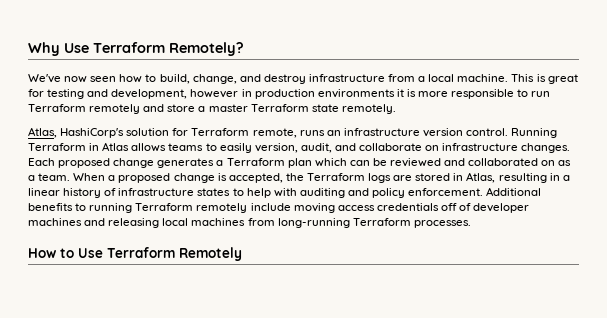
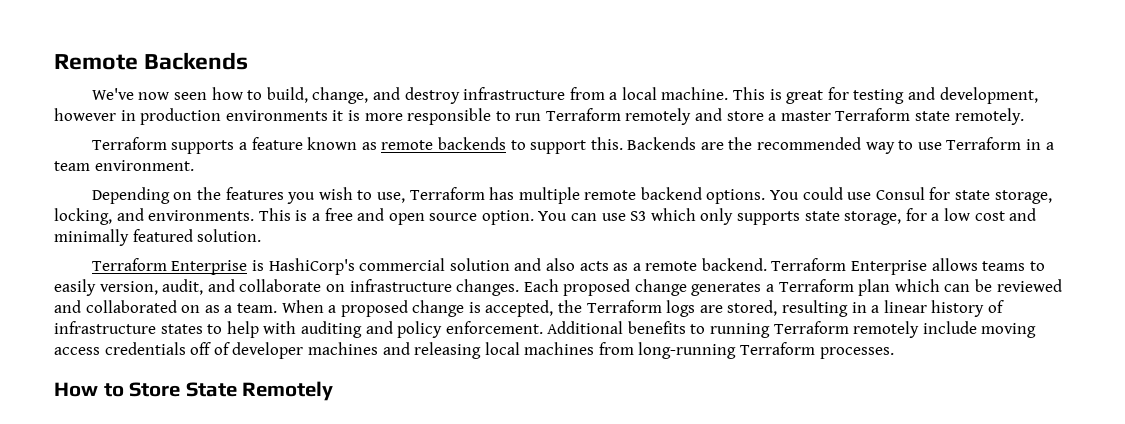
- Why Use Terraform Remotely?
+ Remote Backends
- Atlas, HashiCorp's solution for Terraform remote, runs an infrastructure version control. Running Terraform in Atlas allows teams to easily version, audit, and collaborate on infrastructure changes.
+ Terraform supports a feature known as remote backends to support this. Backends are the recommended way to use Terraform in a team environment.
+ Depending on the features you wish to use, Terraform has multiple remote backend options. You could use Consul for state storage, locking, and environments. This is a free and open source option. You can use S3 which only supports state storage, for a low cost and minimally featured solution.
+ Terraform Enterprise is HashiCorp's commercial solution and also acts as a remote backend. Terraform Enterprise allows teams to easily version, audit, and collaborate on infrastructure changes.
- When a proposed change is accepted, the Terraform logs are stored in Atlas, resulting in a linear history of infrastructure states to help with auditing and policy enforcement.
+ When a proposed change is accepted, the Terraform logs are stored, resulting in a linear history of infrastructure states to help with auditing and policy enforcement.
- How to Use Terraform Remotely
+ How to Store State Remotely

